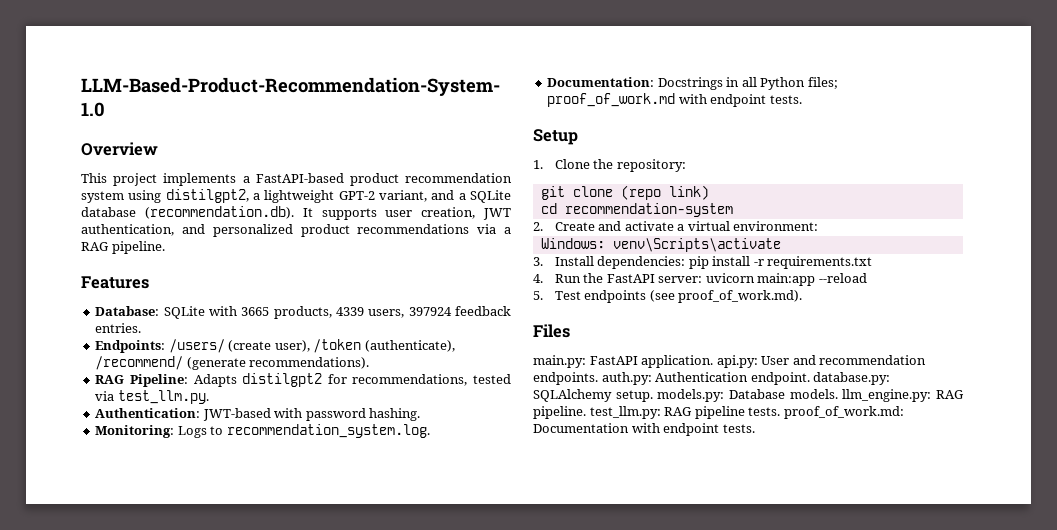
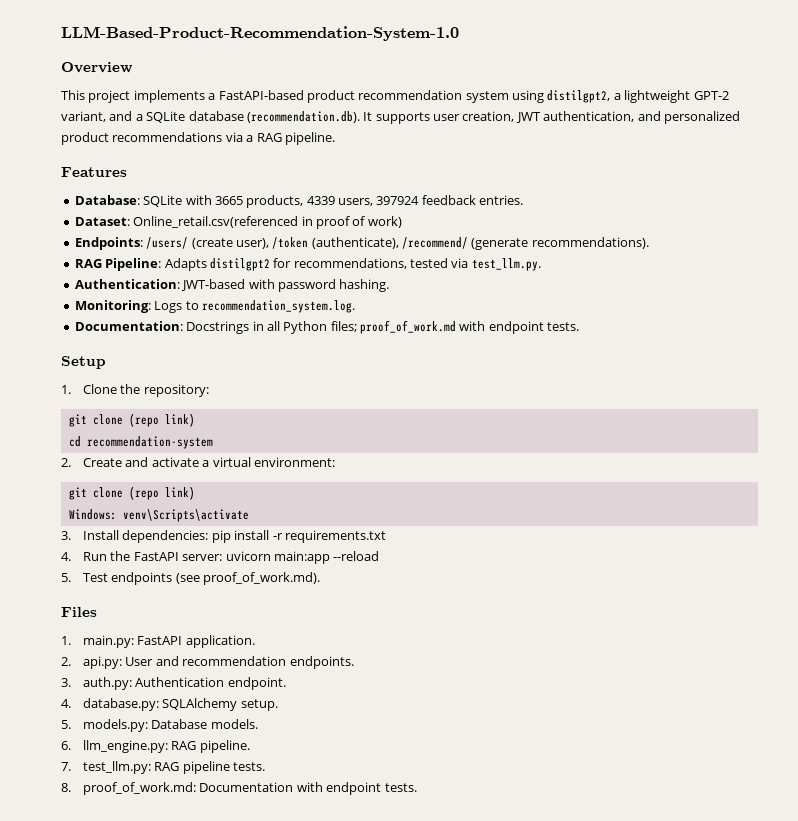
+ Dataset: Online_retail.csv(referenced in proof of work)
  2. Create and activate a virtual environment:
+ git clone (repo link)
- main.py: FastAPI application. api.py: User and recommendation endpoints. auth.py: Authentication endpoint. database.py: SQLAlchemy setup. models.py: Database models. llm_engine.py: RAG pipeline. test_llm.py: RAG pipeline tests. proof_of_work.md: Documentation with endpoint tests.
+ 1. main.py: FastAPI application.
+ 2. api.py: User and recommendation endpoints.
+ 3. auth.py: Authentication endpoint.
+ 4. database.py: SQLAlchemy setup.
+ 5. models.py: Database models.
+ 6. llm_engine.py: RAG pipeline.
+ 7. test_llm.py: RAG pipeline tests.
+ 8. proof_of_work.md: Documentation with endpoint tests.

